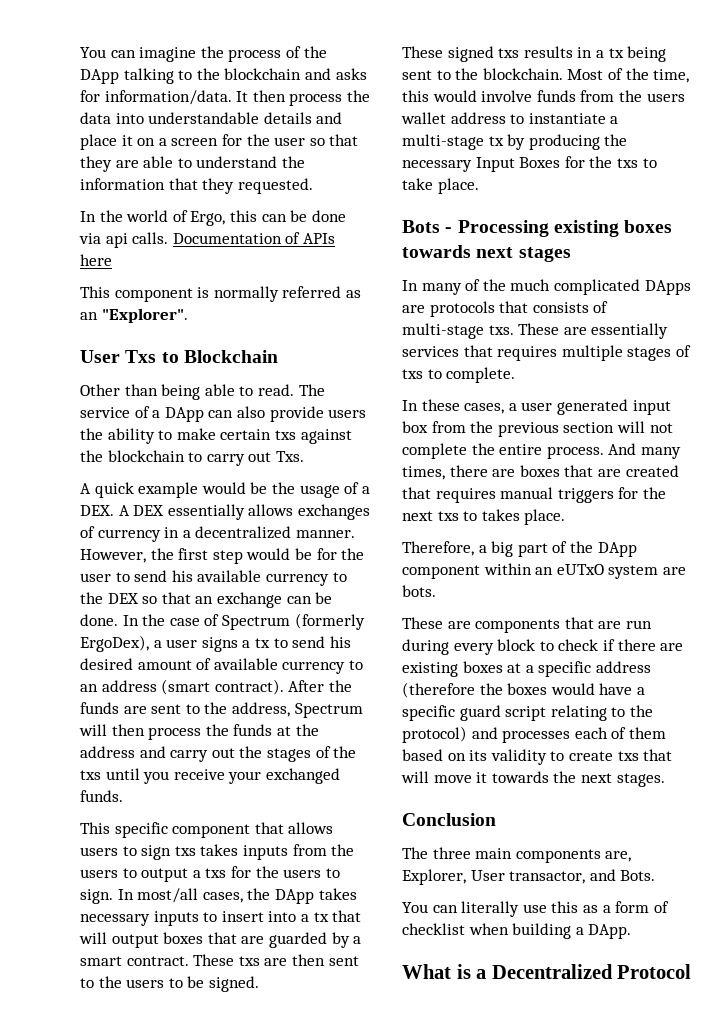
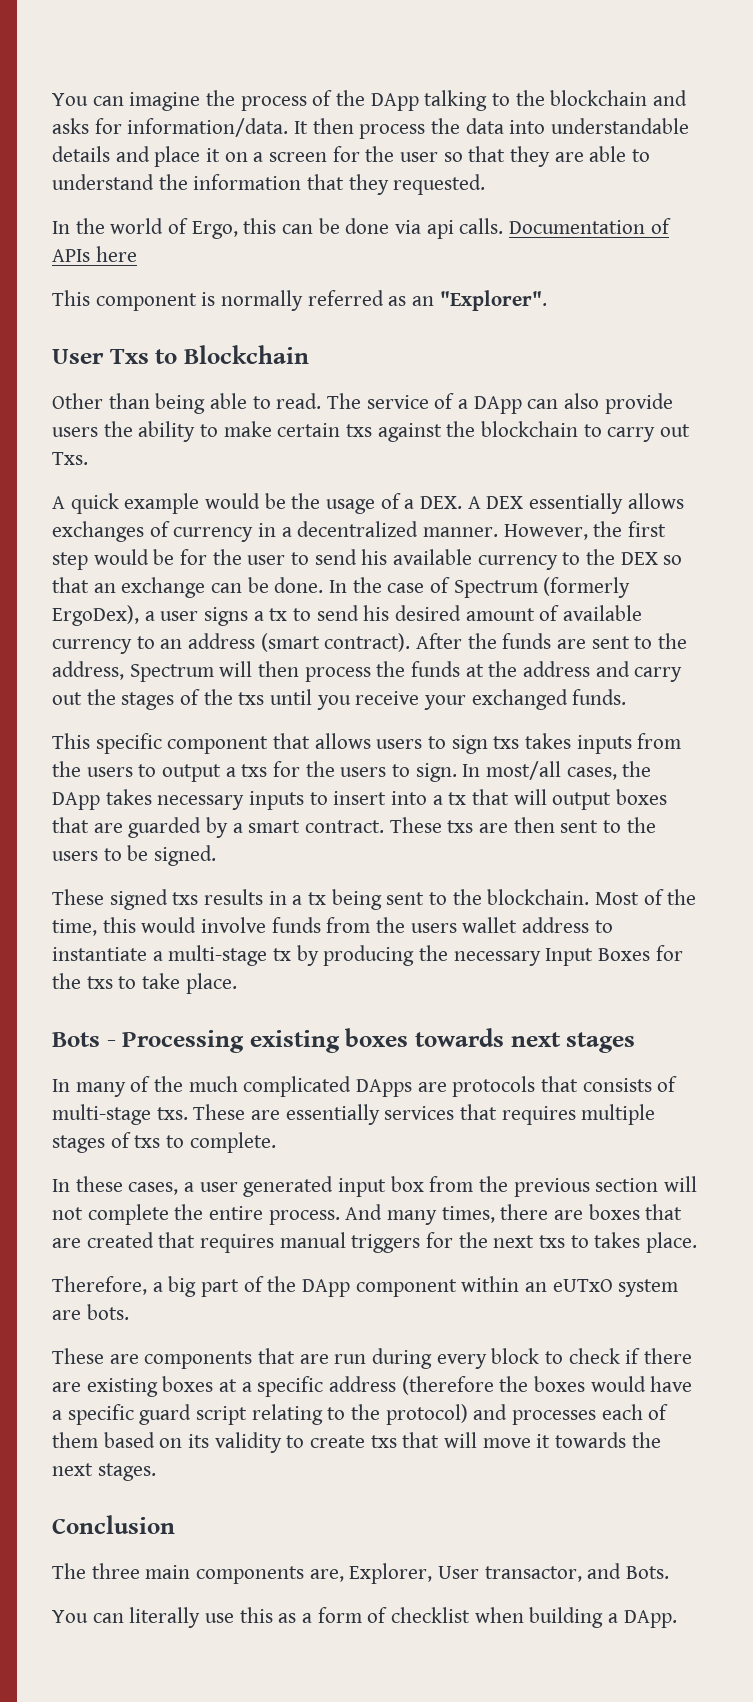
- What is a Decentralized Protocol

